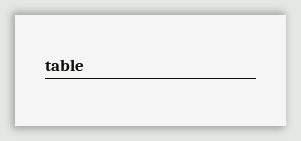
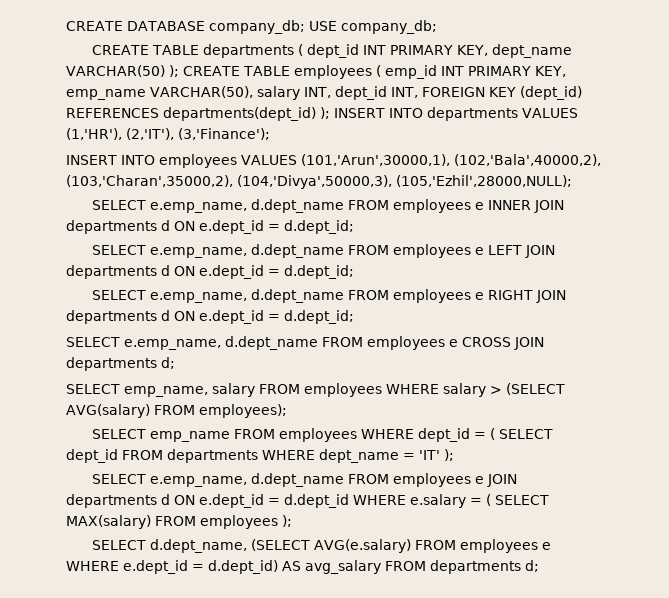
- table
+ CREATE DATABASE company_db; USE company_db;
+ CREATE TABLE departments ( dept_id INT PRIMARY KEY, dept_name VARCHAR(50) ); CREATE TABLE employees ( emp_id INT PRIMARY KEY, emp_name VARCHAR(50), salary INT, dept_id INT, FOREIGN KEY (dept_id) REFERENCES departments(dept_id) ); INSERT INTO departments VALUES (1,'HR'), (2,'IT'), (3,'Finance');
+ INSERT INTO employees VALUES (101,'Arun',30000,1), (102,'Bala',40000,2), (103,'Charan',35000,2), (104,'Divya',50000,3), (105,'Ezhil',28000,NULL);
+ SELECT e.emp_name, d.dept_name FROM employees e INNER JOIN departments d ON e.dept_id = d.dept_id;
+ SELECT e.emp_name, d.dept_name FROM employees e LEFT JOIN departments d ON e.dept_id = d.dept_id;
+ SELECT e.emp_name, d.dept_name FROM employees e RIGHT JOIN departments d ON e.dept_id = d.dept_id;
+ SELECT e.emp_name, d.dept_name FROM employees e CROSS JOIN departments d;
+ SELECT emp_name, salary FROM employees WHERE salary > (SELECT AVG(salary) FROM employees);
+ SELECT emp_name FROM employees WHERE dept_id = ( SELECT dept_id FROM departments WHERE dept_name = 'IT' );
+ SELECT e.emp_name, d.dept_name FROM employees e JOIN departments d ON e.dept_id = d.dept_id WHERE e.salary = ( SELECT MAX(salary) FROM employees );
+ SELECT d.dept_name, (SELECT AVG(e.salary) FROM employees e WHERE e.dept_id = d.dept_id) AS avg_salary FROM departments d;

